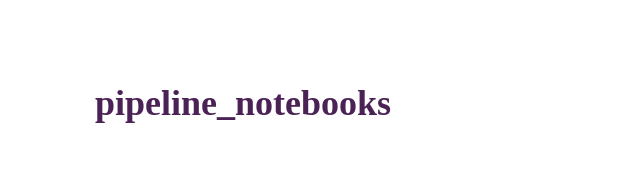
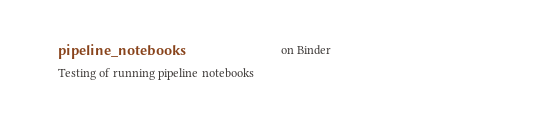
+ Testing of running pipeline notebooks on Binder

